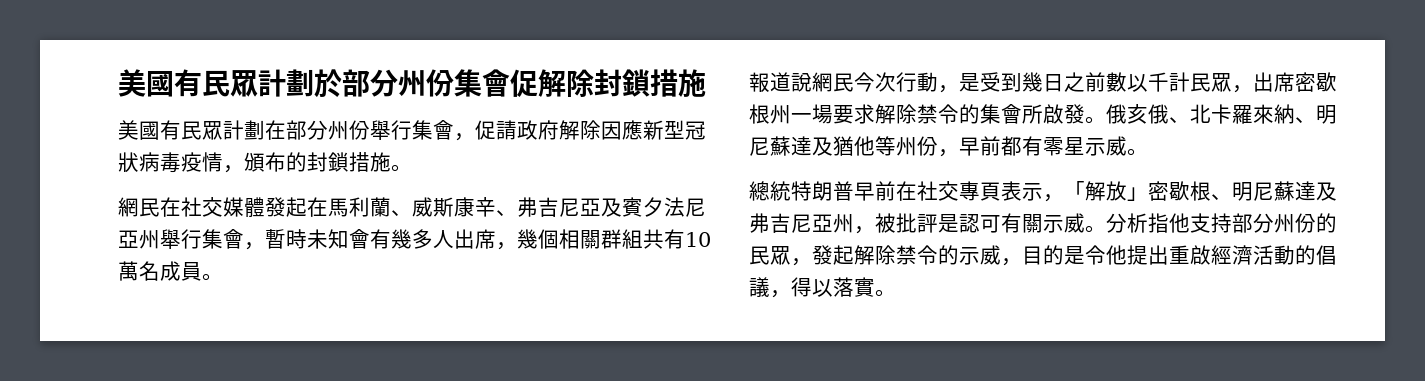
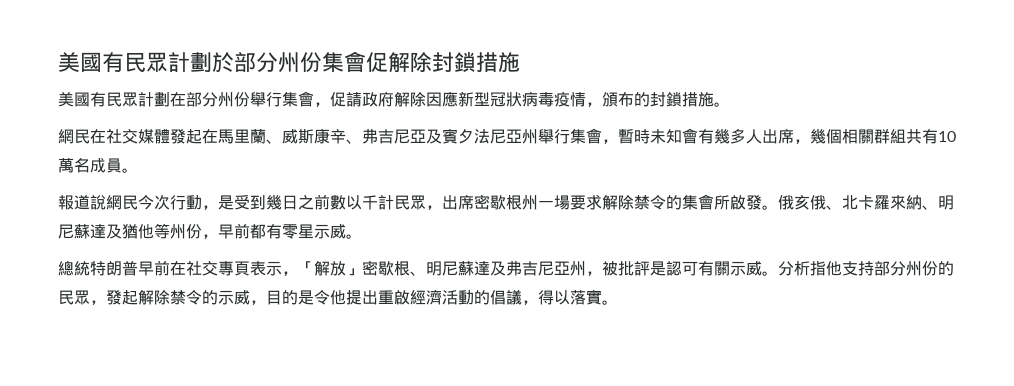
- 網民在社交媒體發起在馬利蘭、威斯康辛、弗吉尼亞及賓夕法尼亞州舉行集會，暫時未知會有幾多人出席，幾個相關群組共有10萬名成員。
+ 網民在社交媒體發起在馬里蘭、威斯康辛、弗吉尼亞及賓夕法尼亞州舉行集會，暫時未知會有幾多人出席，幾個相關群組共有10萬名成員。

